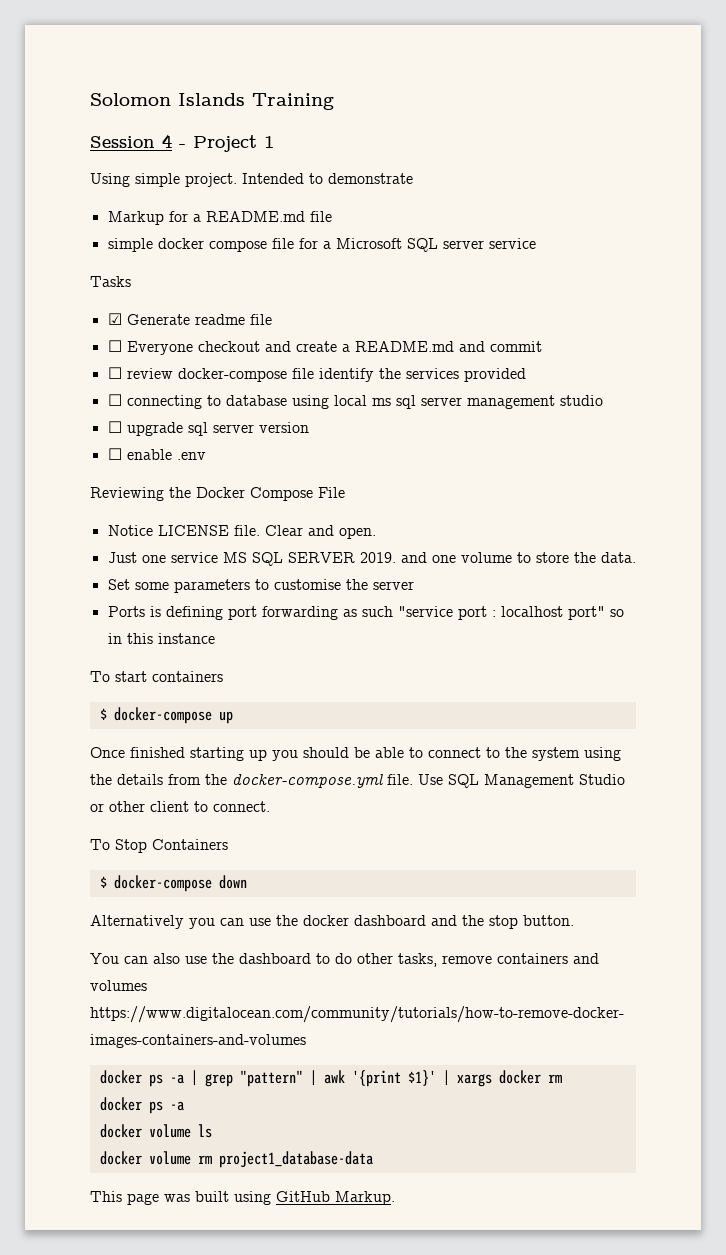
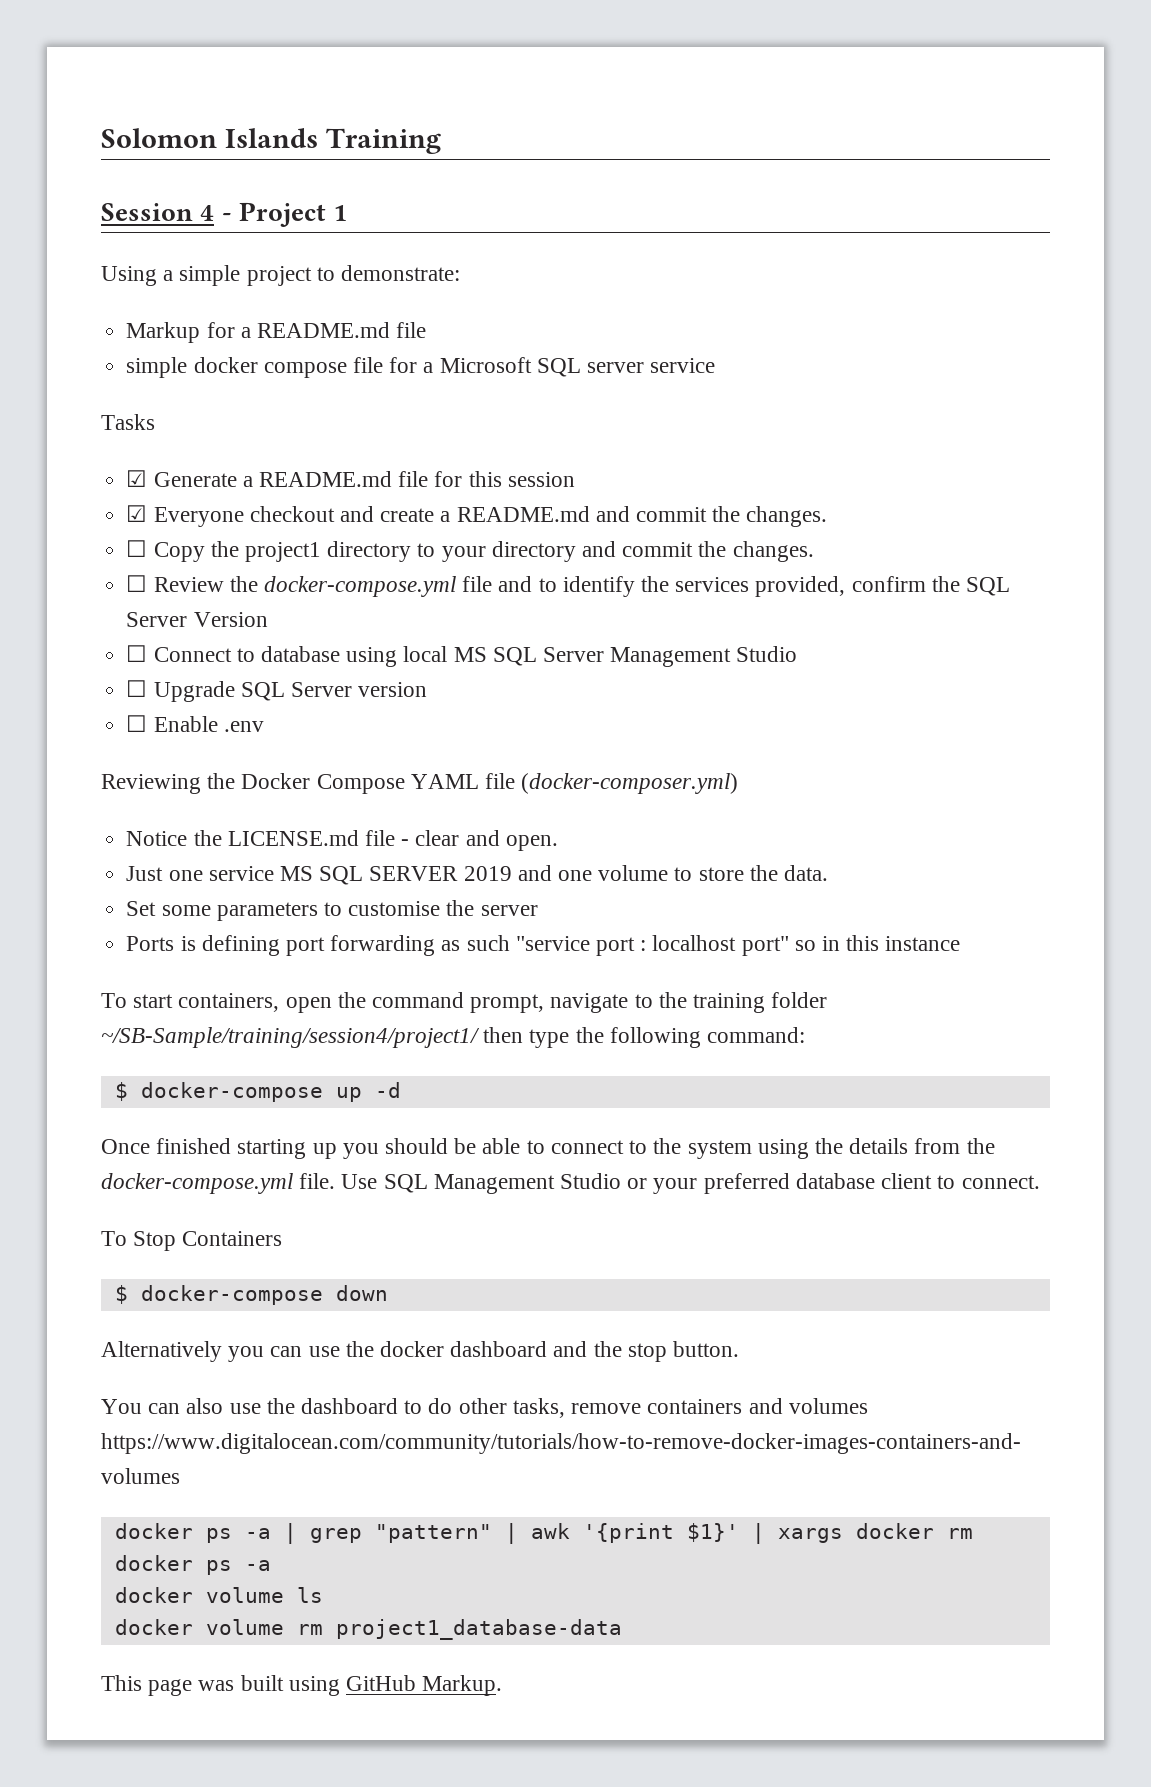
- Using simple project. Intended to demonstrate
+ Using a simple project to demonstrate:
- ☑ Generate readme file
- ☐ Everyone checkout and create a README.md and commit
- ☐ review docker-compose file identify the services provided
- ☐ connecting to database using local ms sql server management studio
- ☐ upgrade sql server version
+ ☑ Generate a README.md file for this session
+ ☑ Everyone checkout and create a README.md and commit the changes.
+ ☐ Copy the project1 directory to your directory and commit the changes.
+ ☐ Review the docker-compose.yml file and to identify the services provided, confirm the SQL Server Version
+ ☐ Connect to database using local MS SQL Server Management Studio
+ ☐ Upgrade SQL Server version
- ☐ enable .env
+ ☐ Enable .env
- Reviewing the Docker Compose File
- Notice LICENSE file. Clear and open.
+ Reviewing the Docker Compose YAML file (docker-composer.yml)
+ Notice the LICENSE.md file - clear and open.
- Just one service MS SQL SERVER 2019. and one volume to store the data.
+ Just one service MS SQL SERVER 2019 and one volume to store the data.
- To start containers
+ To start containers, open the command prompt, navigate to the training folder ~/SB-Sample/training/session4/project1/ then type the following command:
- $ docker-compose up
+ $ docker-compose up -d
- Use SQL Management Studio or other client to connect.
+ Use SQL Management Studio or your preferred database client to connect.

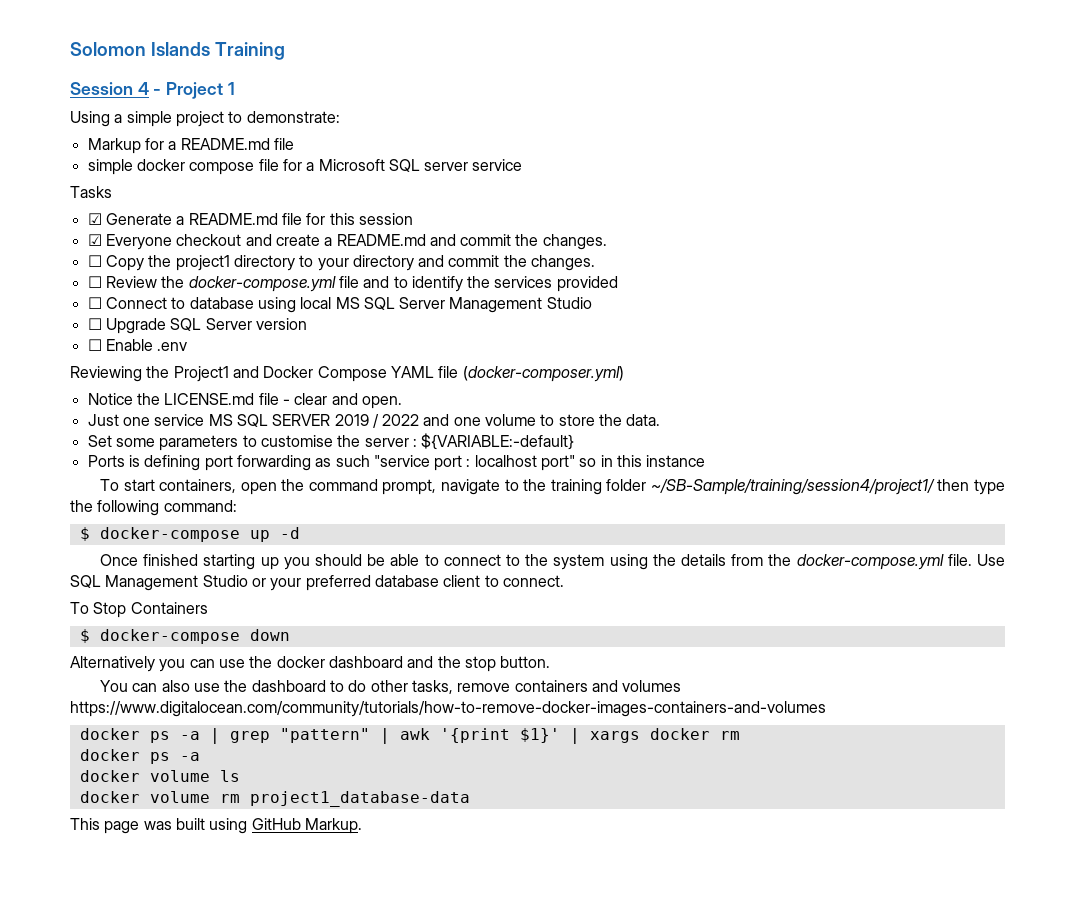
- ☐ Review the docker-compose.yml file and to identify the services provided, confirm the SQL Server Version
+ ☐ Review the docker-compose.yml file and to identify the services provided
- Reviewing the Docker Compose YAML file (docker-composer.yml)
+ Reviewing the Project1 and Docker Compose YAML file (docker-composer.yml)
- Just one service MS SQL SERVER 2019 and one volume to store the data.
+ Just one service MS SQL SERVER 2019 / 2022 and one volume to store the data.
- Set some parameters to customise the server
+ Set some parameters to customise the server : ${VARIABLE:-default}

